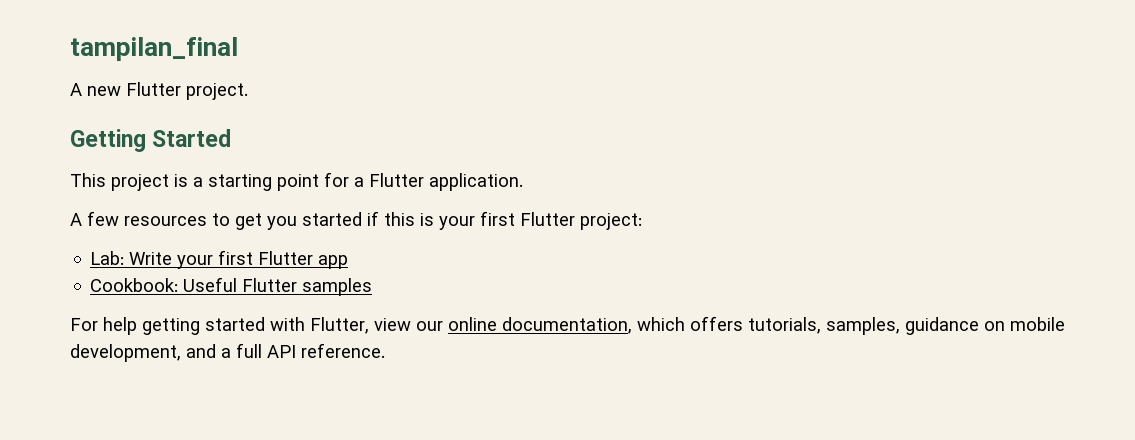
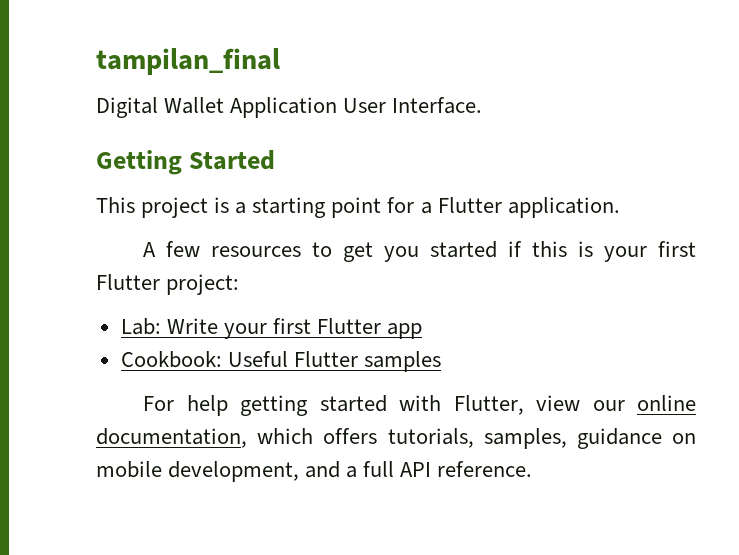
- A new Flutter project.
+ Digital Wallet Application User Interface.

